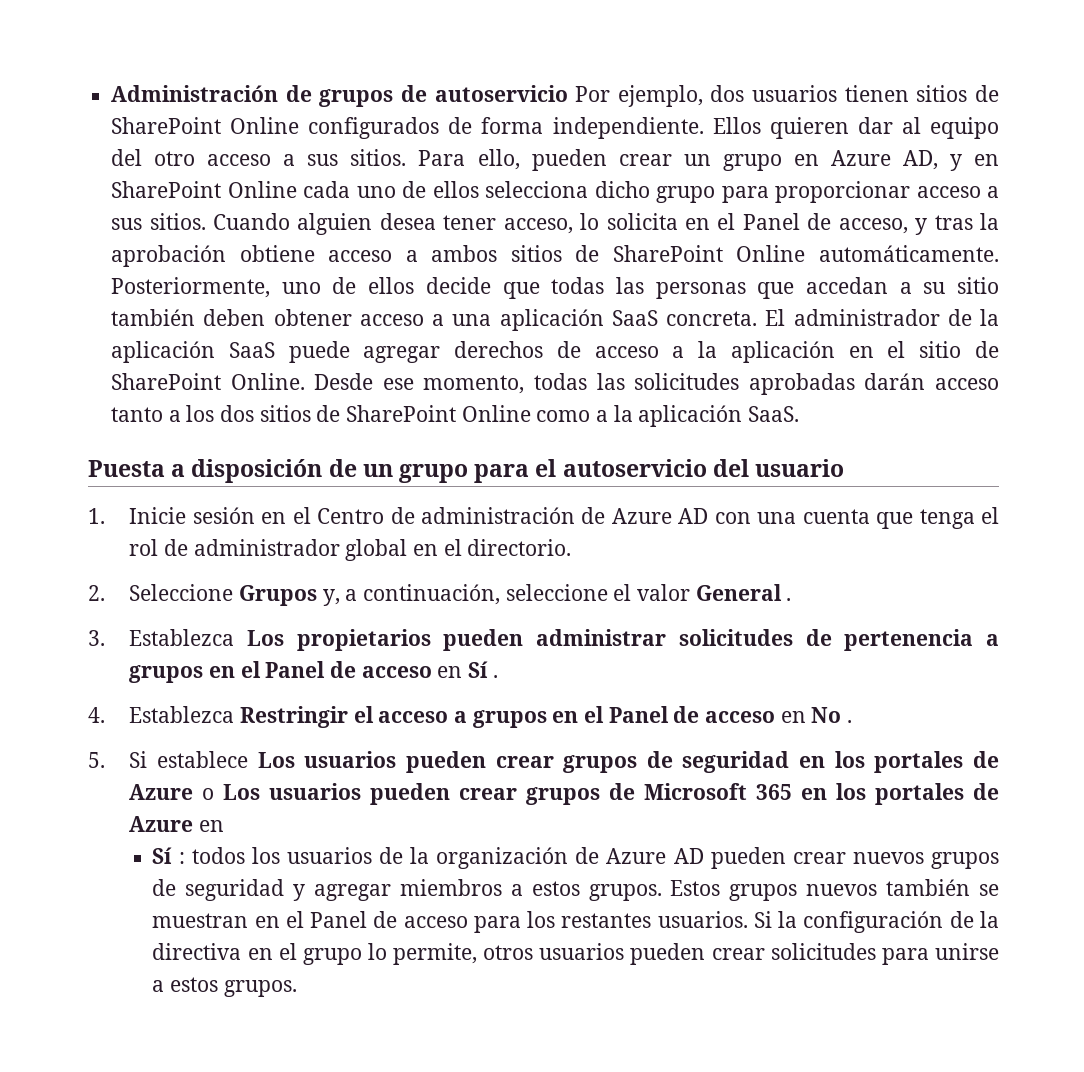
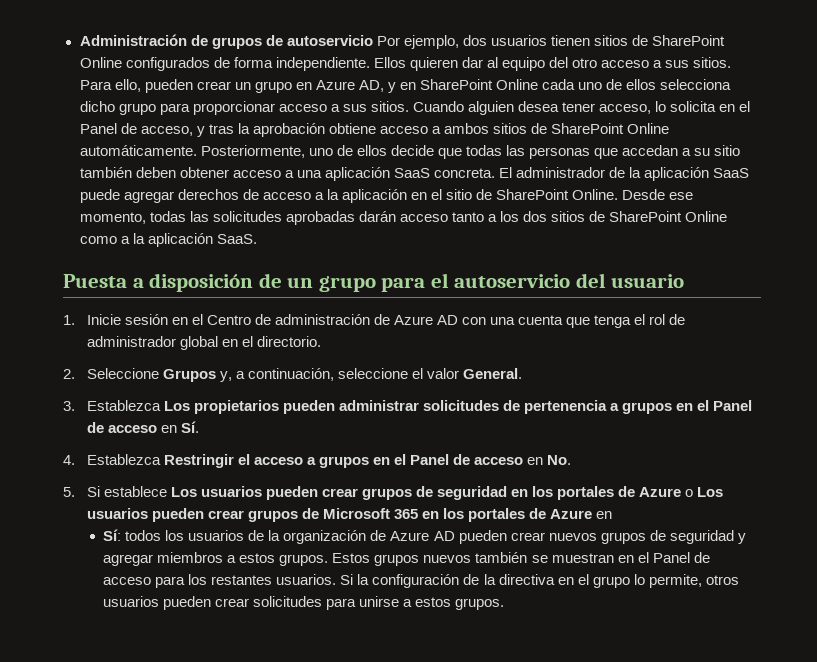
- 2. Seleccione Grupos y, a continuación, seleccione el valor General .
+ 2. Seleccione Grupos y, a continuación, seleccione el valor General.
- 3. Establezca Los propietarios pueden administrar solicitudes de pertenencia a grupos en el Panel de acceso en Sí .
+ 3. Establezca Los propietarios pueden administrar solicitudes de pertenencia a grupos en el Panel de acceso en Sí.
- 4. Establezca Restringir el acceso a grupos en el Panel de acceso en No .
+ 4. Establezca Restringir el acceso a grupos en el Panel de acceso en No.
- Sí : todos los usuarios de la organización de Azure AD pueden crear nuevos grupos de seguridad y agregar miembros a estos grupos.
+ Sí: todos los usuarios de la organización de Azure AD pueden crear nuevos grupos de seguridad y agregar miembros a estos grupos.

